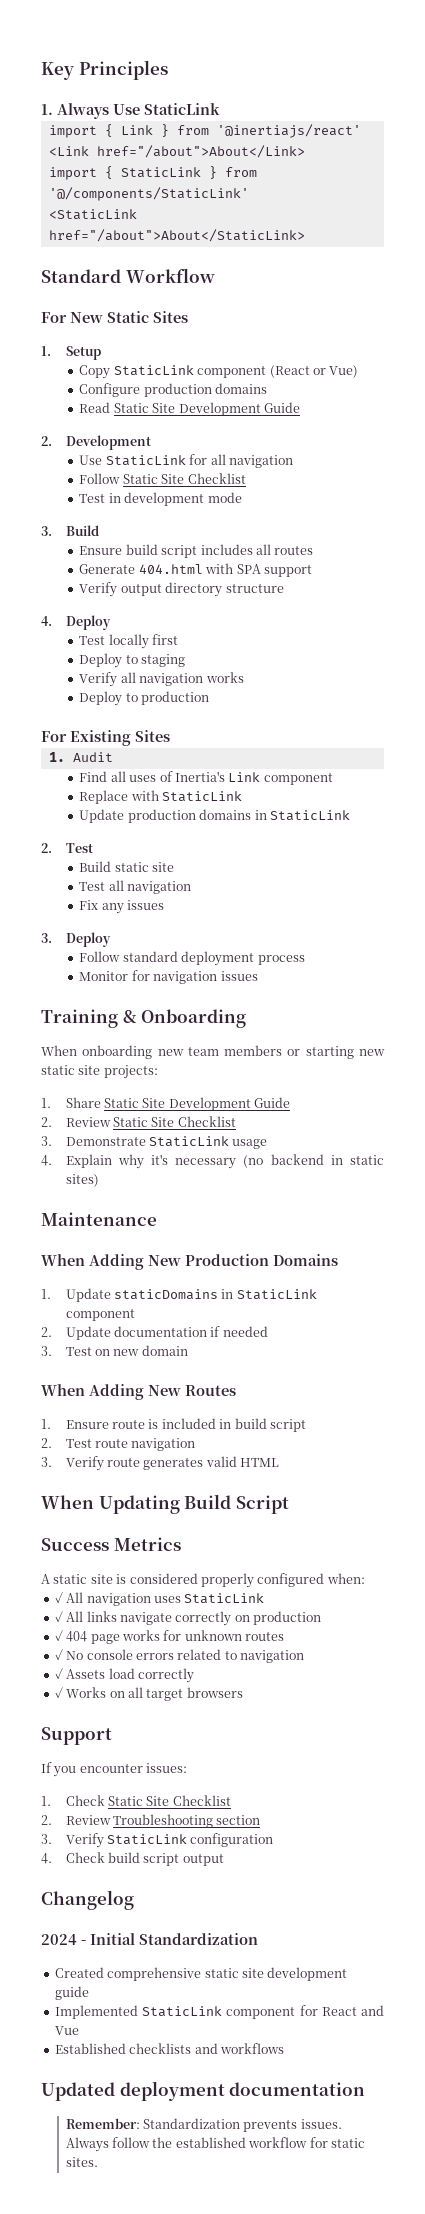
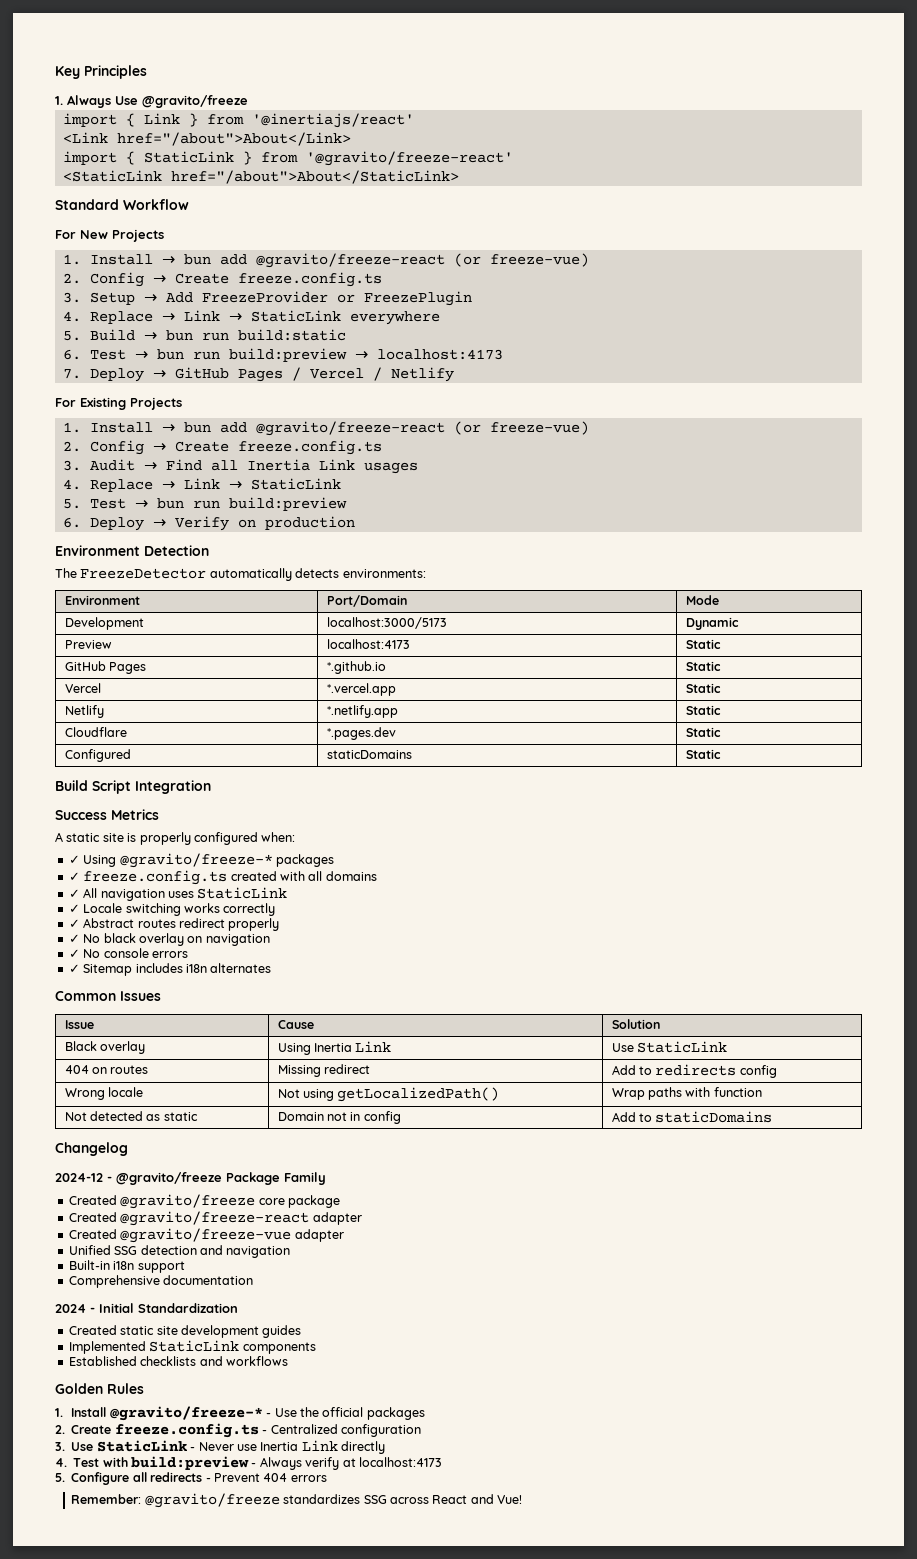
- 1. Always Use StaticLink
+ 1. Always Use @gravito/freeze
- import { StaticLink } from '@/components/StaticLink'
+ import { StaticLink } from '@gravito/freeze-react'
- For New Static Sites
- 1. Setup
- Copy StaticLink component (React or Vue)
- Configure production domains
- Read Static Site Development Guide
- 2. Development
- Use StaticLink for all navigation
- Follow Static Site Checklist
- Test in development mode
- 3. Build
- Ensure build script includes all routes
- Generate 404.html with SPA support
- Verify output directory structure
- 4. Deploy
- Test locally first
- Deploy to staging
- Verify all navigation works
- Deploy to production
+ For New Projects
+ 1. Install → bun add @gravito/freeze-react (or freeze-vue)
+ 2. Config → Create freeze.config.ts
+ 3. Setup → Add FreezeProvider or FreezePlugin
+ 4. Replace → Link → StaticLink everywhere
+ 5. Build → bun run build:static
+ 6. Test → bun run build:preview → localhost:4173
+ 7. Deploy → GitHub Pages / Vercel / Netlify
- For Existing Sites
- 1. Audit
- Find all uses of Inertia's Link component
- Replace with StaticLink
- Update production domains in StaticLink
- 2. Test
- Build static site
- Test all navigation
- Fix any issues
- 3. Deploy
- Follow standard deployment process
- Monitor for navigation issues
- Training & Onboarding
- When onboarding new team members or starting new static site projects:
- 1. Share Static Site Development Guide
- 2. Review Static Site Checklist
- 3. Demonstrate StaticLink usage
- 4. Explain why it's necessary (no backend in static sites)
- Maintenance
- When Adding New Production Domains
- 1. Update staticDomains in StaticLink component
- 2. Update documentation if needed
- 3. Test on new domain
- When Adding New Routes
- 1. Ensure route is included in build script
- 2. Test route navigation
- 3. Verify route generates valid HTML
- When Updating Build Script
+ For Existing Projects
+ 1. Install → bun add @gravito/freeze-react (or freeze-vue)
+ 2. Config → Create freeze.config.ts
+ 3. Audit → Find all Inertia Link usages
+ 4. Replace → Link → StaticLink
+ 5. Test → bun run build:preview
+ 6. Deploy → Verify on production
+ Environment Detection
+ The FreezeDetector automatically detects environments:
+ Environment | Port/Domain | Mode
+ Development | localhost:3000/5173 | Dynamic
+ Preview | localhost:4173 | Static
+ GitHub Pages | *.github.io | Static
+ Vercel | *.vercel.app | Static
+ Netlify | *.netlify.app | Static
+ Cloudflare | *.pages.dev | Static
+ Configured | staticDomains | Static
+ Build Script Integration
- A static site is considered properly configured when:
+ A static site is properly configured when:
+ ✓ Using @gravito/freeze-* packages
+ ✓ freeze.config.ts created with all domains
- ✓ All links navigate correctly on production
- ✓ 404 page works for unknown routes
- ✓ No console errors related to navigation
- ✓ Assets load correctly
- ✓ Works on all target browsers
- Support
- If you encounter issues:
- 1. Check Static Site Checklist
- 2. Review Troubleshooting section
- 3. Verify StaticLink configuration
- 4. Check build script output
+ ✓ Locale switching works correctly
+ ✓ Abstract routes redirect properly
+ ✓ No black overlay on navigation
+ ✓ No console errors
+ ✓ Sitemap includes i18n alternates
+ Common Issues
+ Issue | Cause | Solution
+ Black overlay | Using Inertia Link | Use StaticLink
+ 404 on routes | Missing redirect | Add to redirects config
+ Wrong locale | Not using getLocalizedPath() | Wrap paths with function
+ Not detected as static | Domain not in config | Add to staticDomains
  Changelog
+ 2024-12 - @gravito/freeze Package Family
+ Created @gravito/freeze core package
+ Created @gravito/freeze-react adapter
+ Created @gravito/freeze-vue adapter
+ Unified SSG detection and navigation
+ Built-in i18n support
+ Comprehensive documentation
- Created comprehensive static site development guide
+ Created static site development guides
- Implemented StaticLink component for React and Vue
+ Implemented StaticLink components
- Updated deployment documentation
- Remember: Standardization prevents issues. Always follow the established workflow for static sites.
+ Golden Rules
+ 1. Install @gravito/freeze-* - Use the official packages
+ 2. Create freeze.config.ts - Centralized configuration
+ 3. Use StaticLink - Never use Inertia Link directly
+ 4. Test with build:preview - Always verify at localhost:4173
+ 5. Configure all redirects - Prevent 404 errors
+ Remember: @gravito/freeze standardizes SSG across React and Vue!

